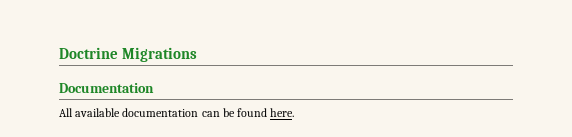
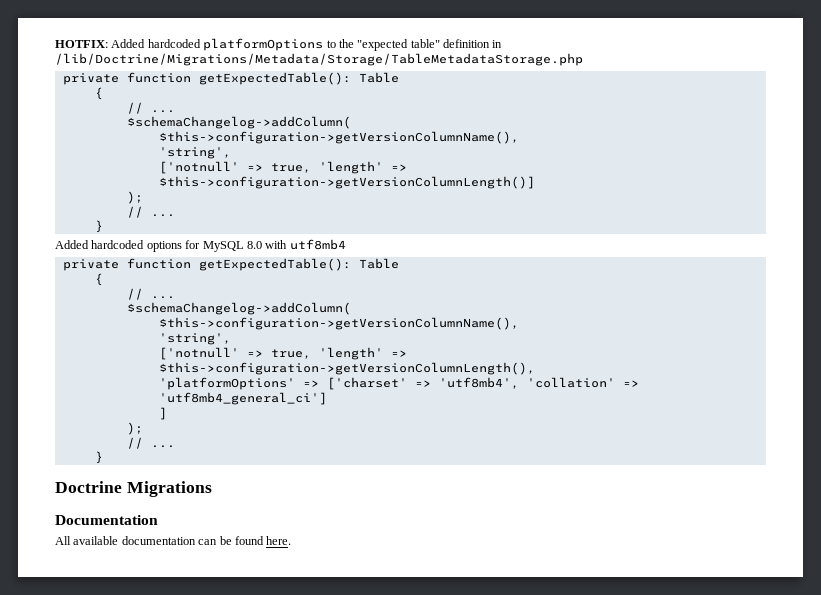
+ HOTFIX: Added hardcoded platformOptions to the "expected table" definition in /lib/Doctrine/Migrations/Metadata/Storage/TableMetadataStorage.php
+ private function getExpectedTable(): Table
+ {
+ // ...
+ $schemaChangelog->addColumn(
+ $this->configuration->getVersionColumnName(),
+ 'string',
+ ['notnull' => true, 'length' => $this->configuration->getVersionColumnLength()]
+ );
+ // ...
+ }
+ Added hardcoded options for MySQL 8.0 with utf8mb4
+ private function getExpectedTable(): Table
+ {
+ // ...
+ $schemaChangelog->addColumn(
+ $this->configuration->getVersionColumnName(),
+ 'string',
+ ['notnull' => true, 'length' => $this->configuration->getVersionColumnLength(),
+ 'platformOptions' => ['charset' => 'utf8mb4', 'collation' => 'utf8mb4_general_ci']
+ ]
+ );
+ // ...
+ }

